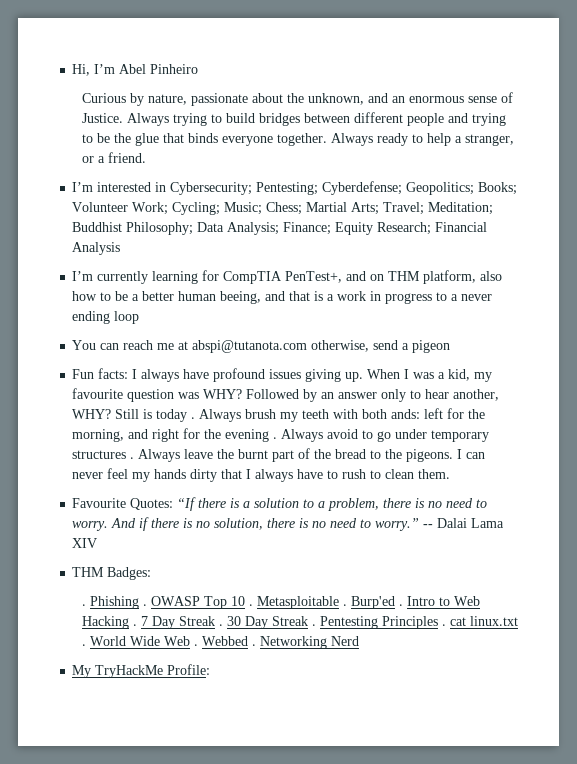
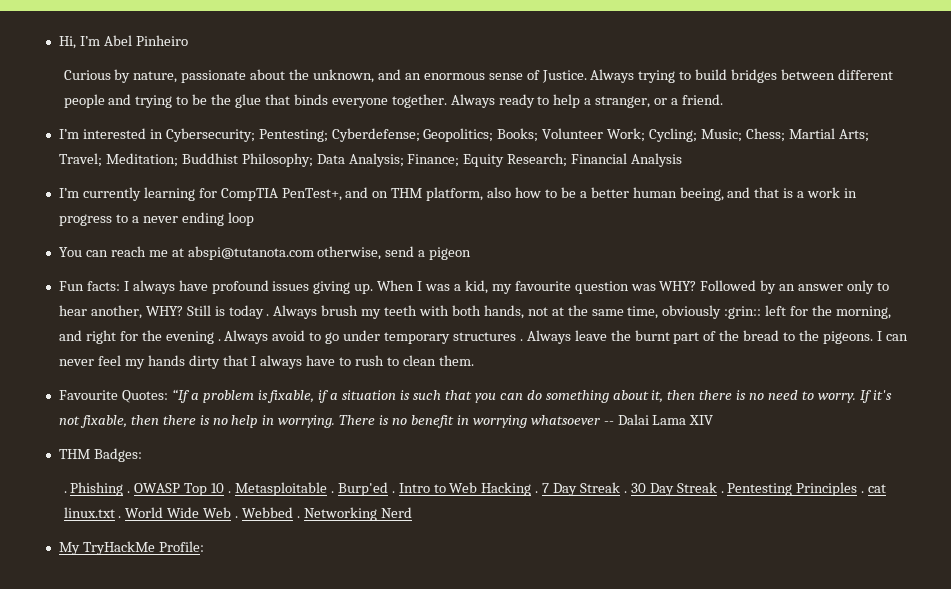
- Always brush my teeth with both ands: left for the morning, and right for the evening .
+ Always brush my teeth with both hands, not at the same time, obviously :grin:: left for the morning, and right for the evening .
- Favourite Quotes: “If there is a solution to a problem, there is no need to worry.
+ Favourite Quotes: “If a problem is fixable, if a situation is such that you can do something about it, then there is no need to worry.
- And if there is no solution, there is no need to worry.” -- Dalai Lama XIV
+ If it's not fixable, then there is no help in worrying. There is no benefit in worrying whatsoever -- Dalai Lama XIV

